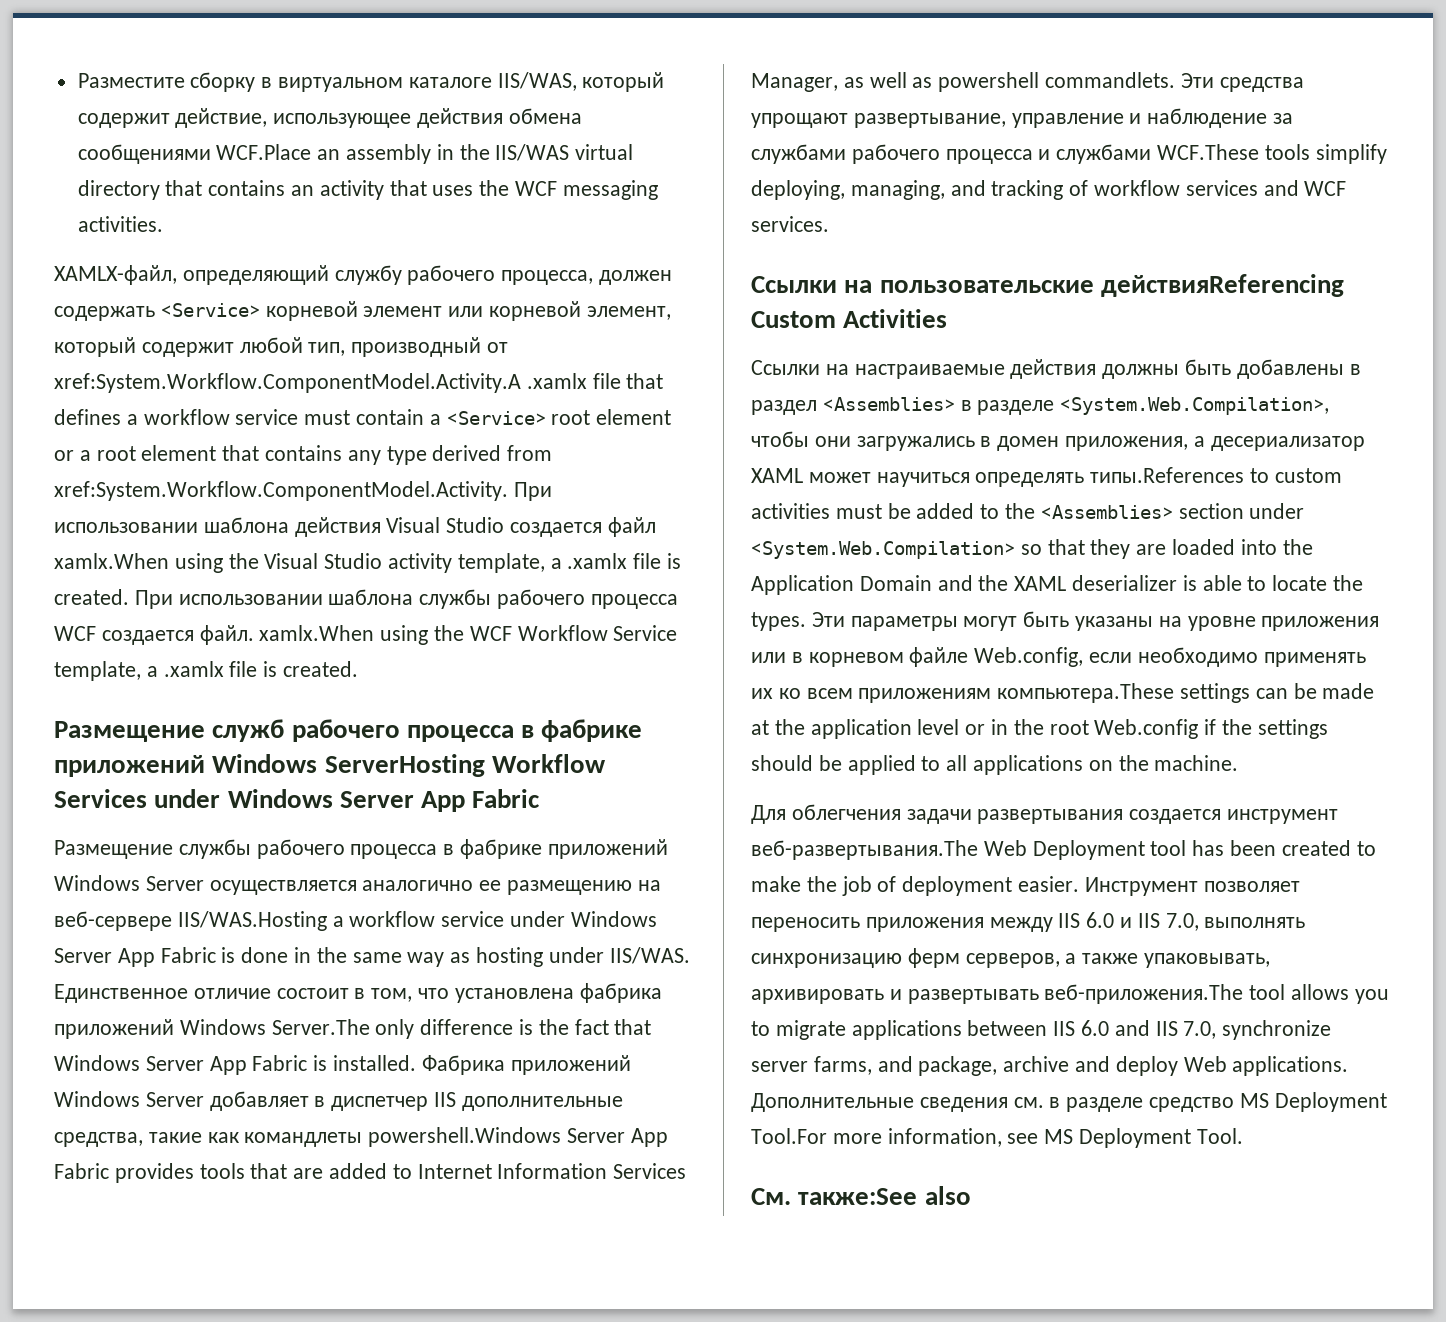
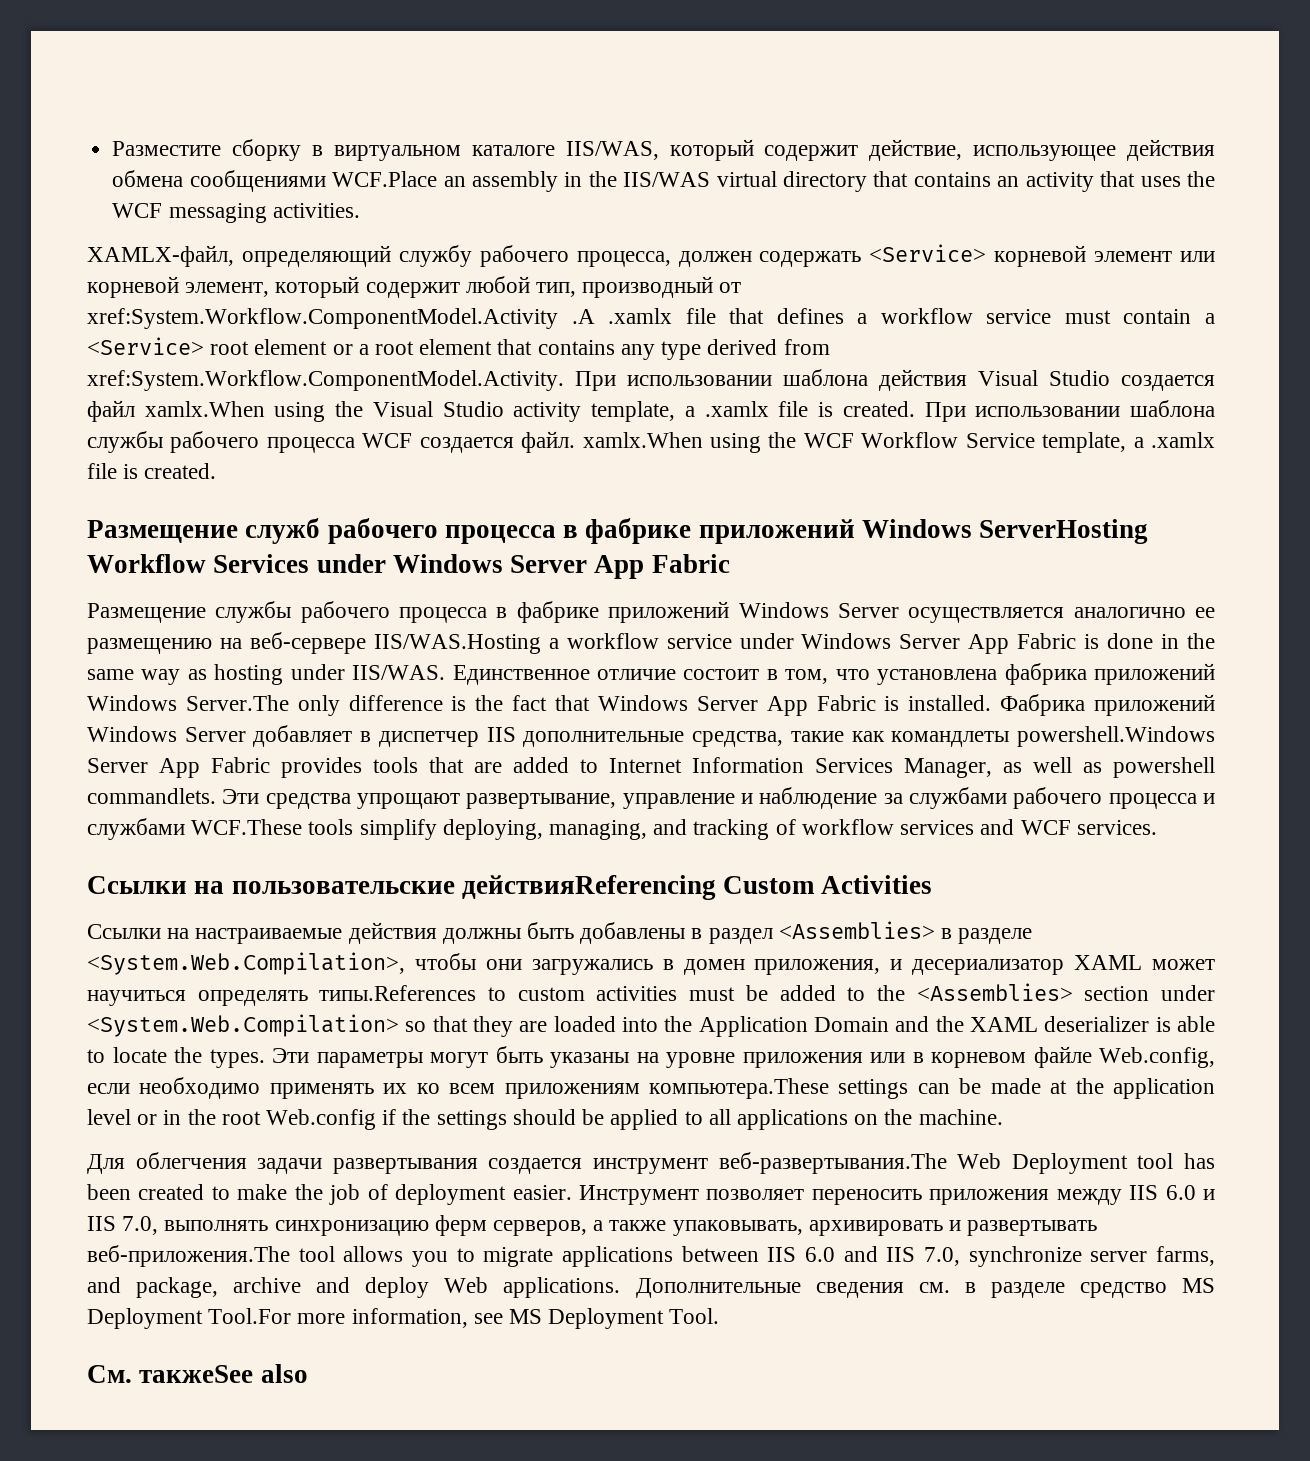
- XAMLX-файл, определяющий службу рабочего процесса, должен содержать <Service> корневой элемент или корневой элемент, который содержит любой тип, производный от xref:System.Workflow.ComponentModel.Activity.A .xamlx file that defines a workflow service must contain a <Service> root element or a root element that contains any type derived from xref:System.Workflow.ComponentModel.Activity. При использовании шаблона действия Visual Studio создается файл xamlx.When using the Visual Studio activity template, a .xamlx file is created.
+ XAMLX-файл, определяющий службу рабочего процесса, должен содержать <Service> корневой элемент или корневой элемент, который содержит любой тип, производный от xref:System.Workflow.ComponentModel.Activity .A .xamlx file that defines a workflow service must contain a <Service> root element or a root element that contains any type derived from xref:System.Workflow.ComponentModel.Activity. При использовании шаблона действия Visual Studio создается файл xamlx.When using the Visual Studio activity template, a .xamlx file is created.
- Ссылки на настраиваемые действия должны быть добавлены в раздел <Assemblies> в разделе <System.Web.Compilation>, чтобы они загружались в домен приложения, а десериализатор XAML может научиться определять типы.References to custom activities must be added to the <Assemblies> section under <System.Web.Compilation> so that they are loaded into the Application Domain and the XAML deserializer is able to locate the types.
+ Ссылки на настраиваемые действия должны быть добавлены в раздел <Assemblies> в разделе <System.Web.Compilation>, чтобы они загружались в домен приложения, и десериализатор XAML может научиться определять типы.References to custom activities must be added to the <Assemblies> section under <System.Web.Compilation> so that they are loaded into the Application Domain and the XAML deserializer is able to locate the types.
- См. также:See also
+ См. такжеSee also

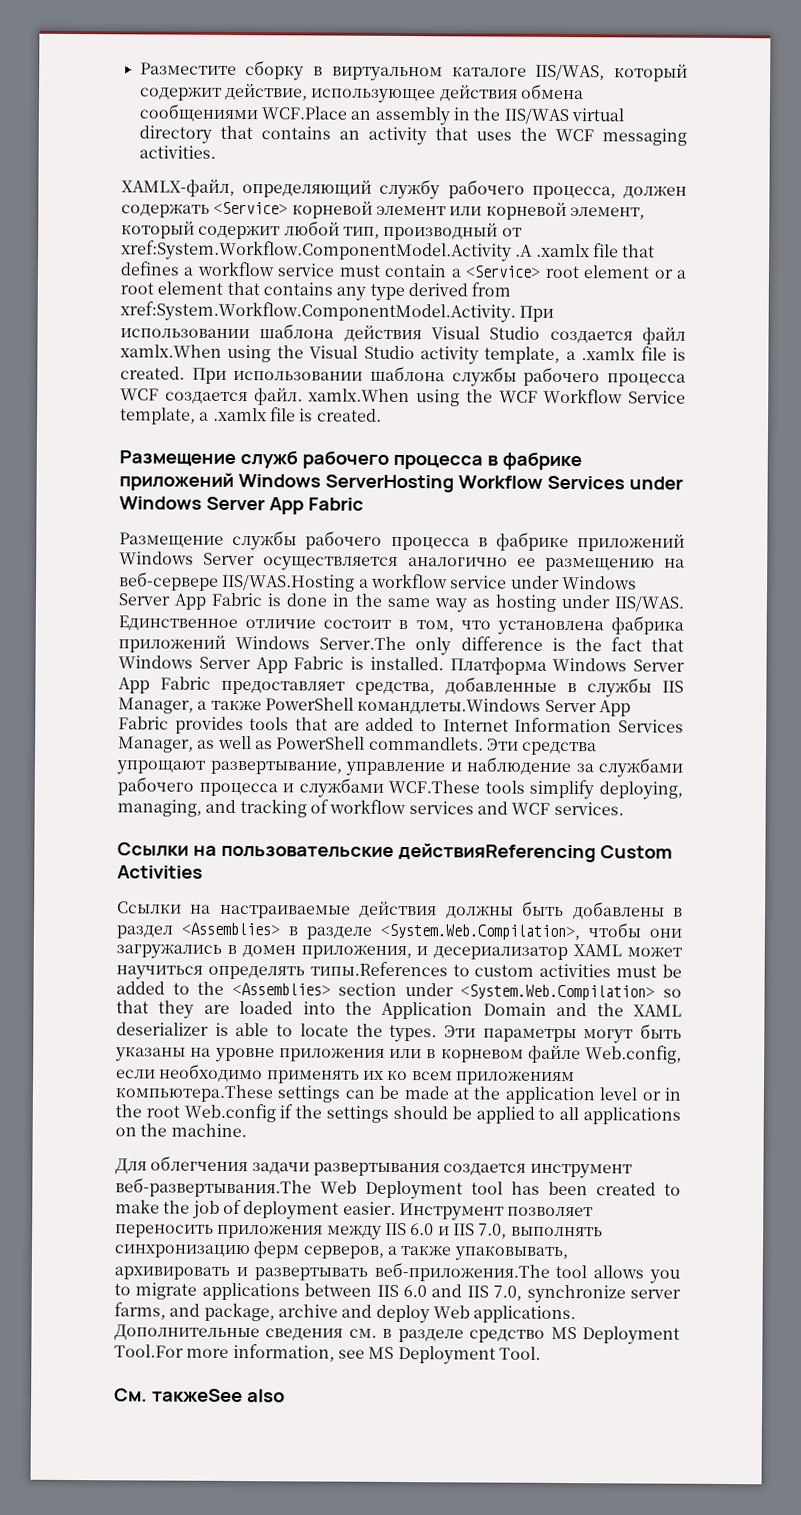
- Фабрика приложений Windows Server добавляет в диспетчер IIS дополнительные средства, такие как командлеты powershell.Windows Server App Fabric provides tools that are added to Internet Information Services Manager, as well as powershell commandlets.
+ Платформа Windows Server App Fabric предоставляет средства, добавленные в службы IIS Manager, а также PowerShell командлеты.Windows Server App Fabric provides tools that are added to Internet Information Services Manager, as well as PowerShell commandlets.

